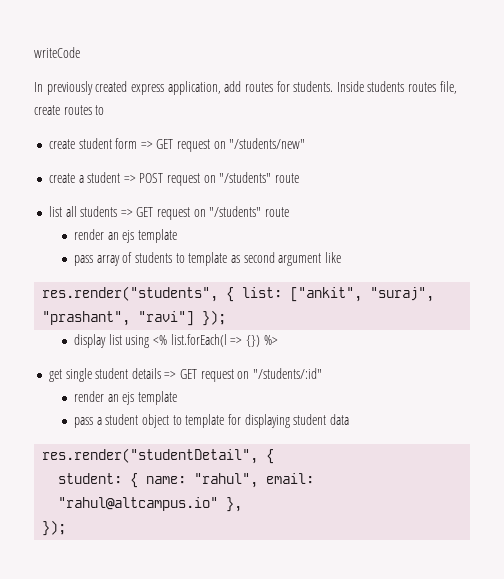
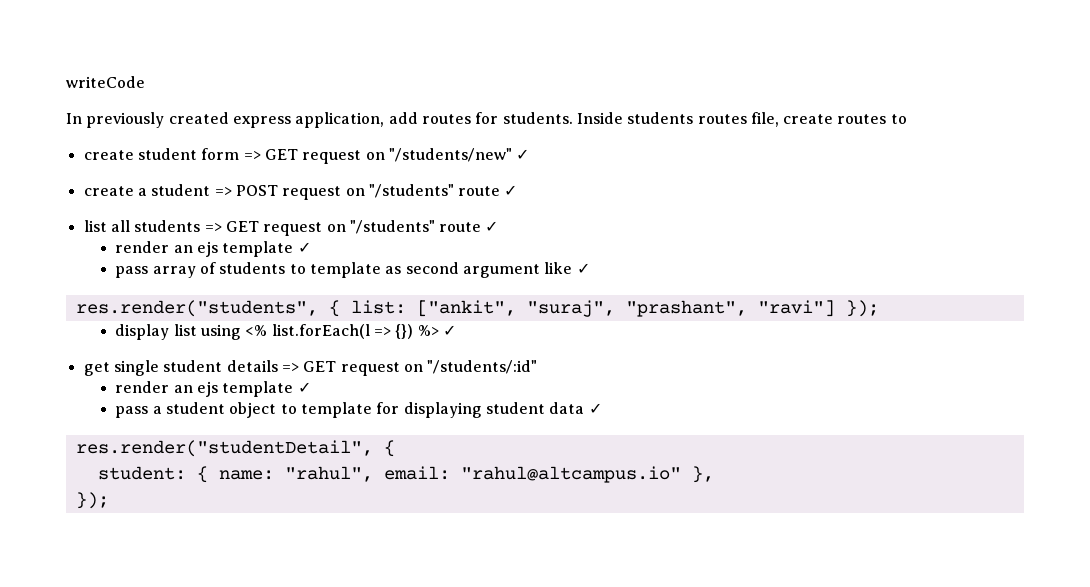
- create student form => GET request on "/students/new"
+ create student form => GET request on "/students/new" ✓
- create a student => POST request on "/students" route
+ create a student => POST request on "/students" route ✓
- list all students => GET request on "/students" route
- render an ejs template
+ list all students => GET request on "/students" route ✓
+ render an ejs template ✓
- pass array of students to template as second argument like
+ pass array of students to template as second argument like ✓
- display list using <% list.forEach(l => {}) %>
+ display list using <% list.forEach(l => {}) %> ✓
  get single student details => GET request on "/students/:id"
- render an ejs template
+ render an ejs template ✓
- pass a student object to template for displaying student data
+ pass a student object to template for displaying student data ✓

